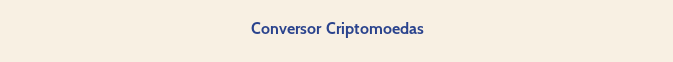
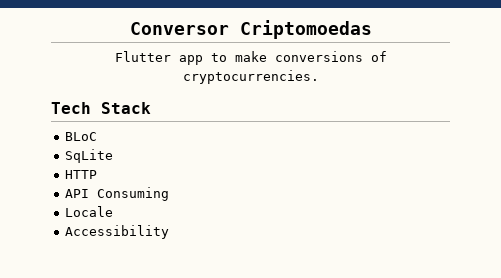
+ Flutter app to make conversions of cryptocurrencies.
+ Tech Stack
+ BLoC
+ SqLite
+ HTTP
+ API Consuming
+ Locale
+ Accessibility

